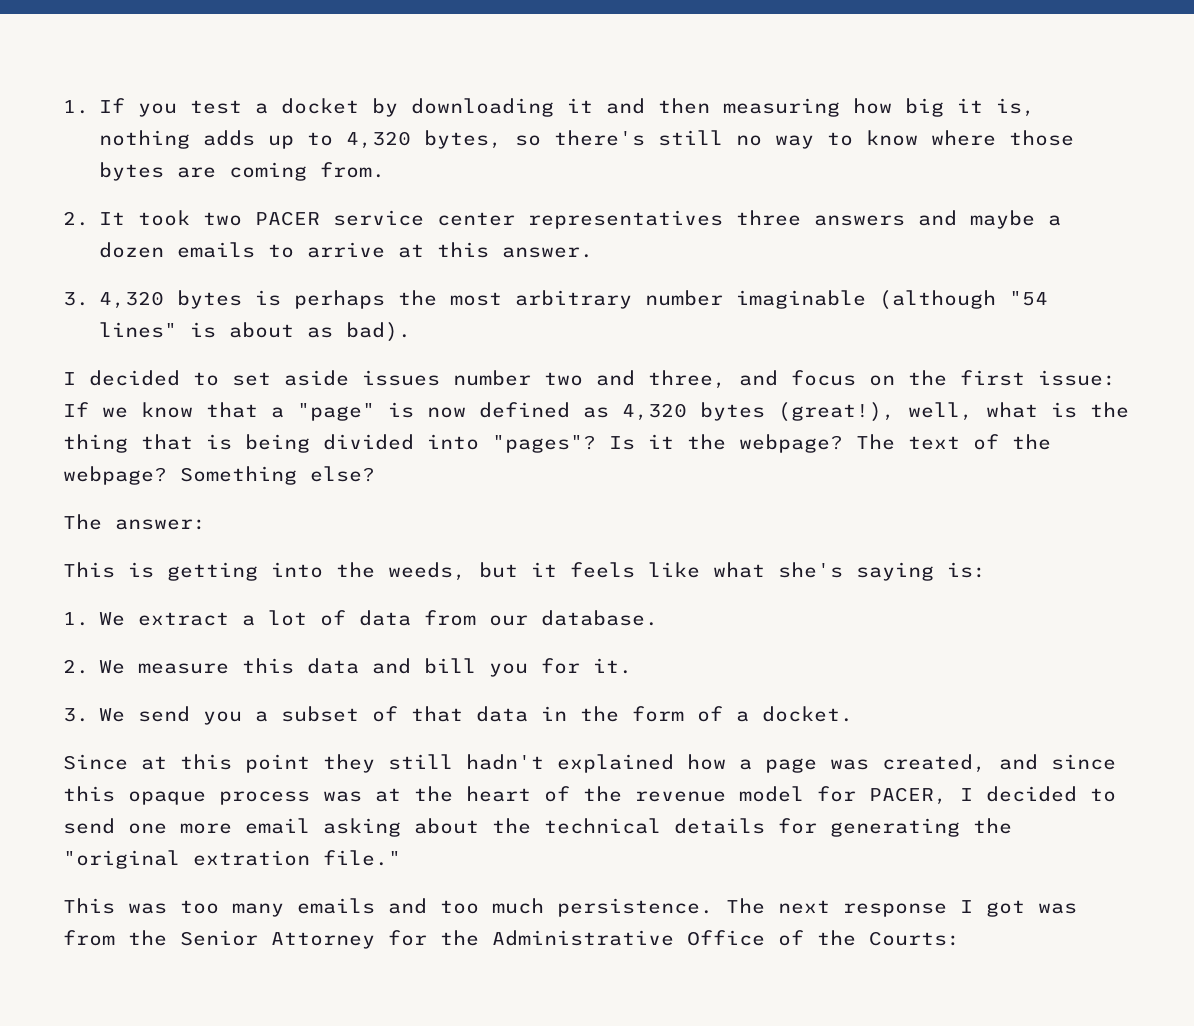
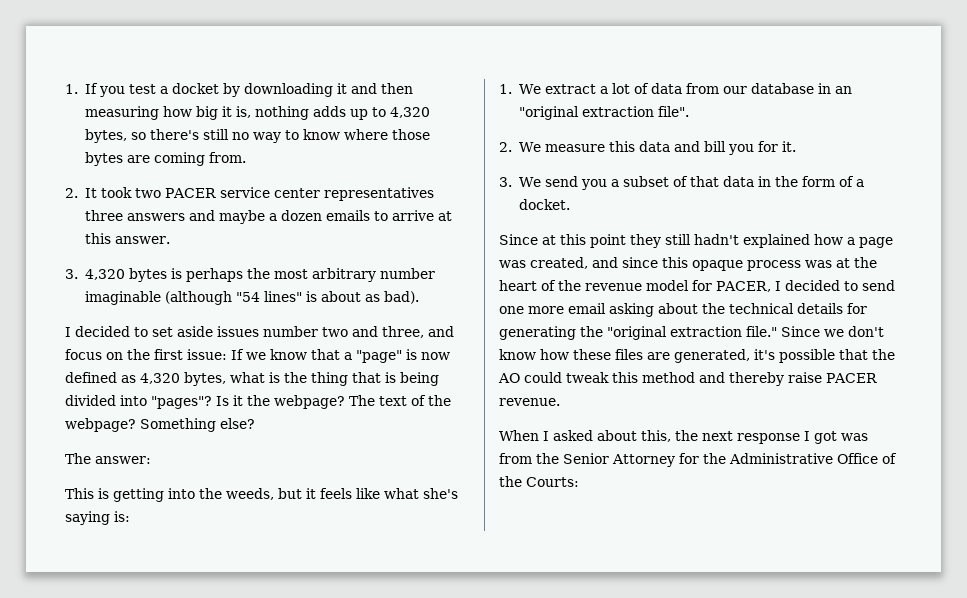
- I decided to set aside issues number two and three, and focus on the first issue: If we know that a "page" is now defined as 4,320 bytes (great!), well, what is the thing that is being divided into "pages"?
+ I decided to set aside issues number two and three, and focus on the first issue: If we know that a "page" is now defined as 4,320 bytes, what is the thing that is being divided into "pages"?
- 1. We extract a lot of data from our database.
+ 1. We extract a lot of data from our database in an "original extraction file".
- Since at this point they still hadn't explained how a page was created, and since this opaque process was at the heart of the revenue model for PACER, I decided to send one more email asking about the technical details for generating the "original extration file."
- This was too many emails and too much persistence. The next response I got was from the Senior Attorney for the Administrative Office of the Courts:
+ Since at this point they still hadn't explained how a page was created, and since this opaque process was at the heart of the revenue model for PACER, I decided to send one more email asking about the technical details for generating the "original extraction file." Since we don't know how these files are generated, it's possible that the AO could tweak this method and thereby raise PACER revenue.
+ When I asked about this, the next response I got was from the Senior Attorney for the Administrative Office of the Courts:

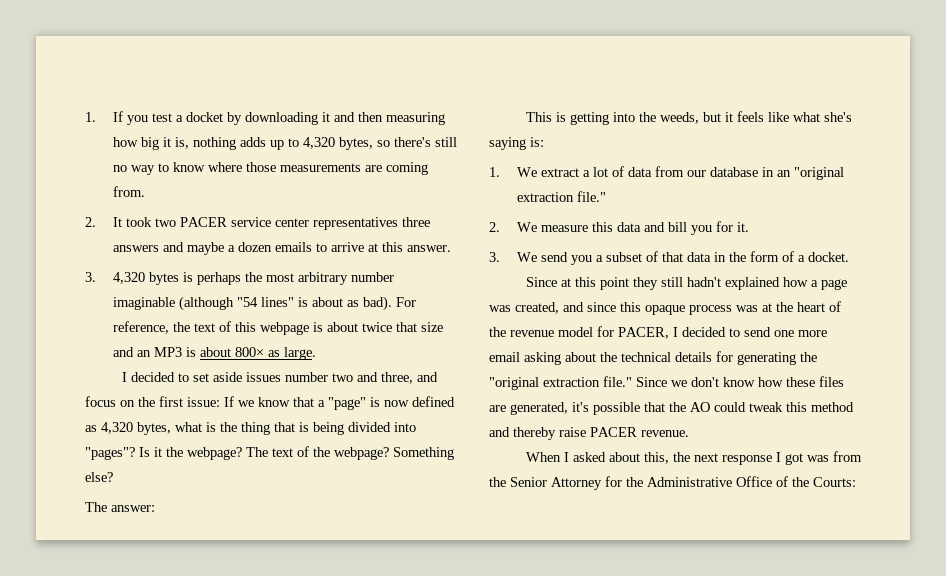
- 1. If you test a docket by downloading it and then measuring how big it is, nothing adds up to 4,320 bytes, so there's still no way to know where those bytes are coming from.
+ 1. If you test a docket by downloading it and then measuring how big it is, nothing adds up to 4,320 bytes, so there's still no way to know where those measurements are coming from.
+ For reference, the text of this webpage is about twice that size and an MP3 is about 800× as large.
- 1. We extract a lot of data from our database in an "original extraction file".
+ 1. We extract a lot of data from our database in an "original extraction file."

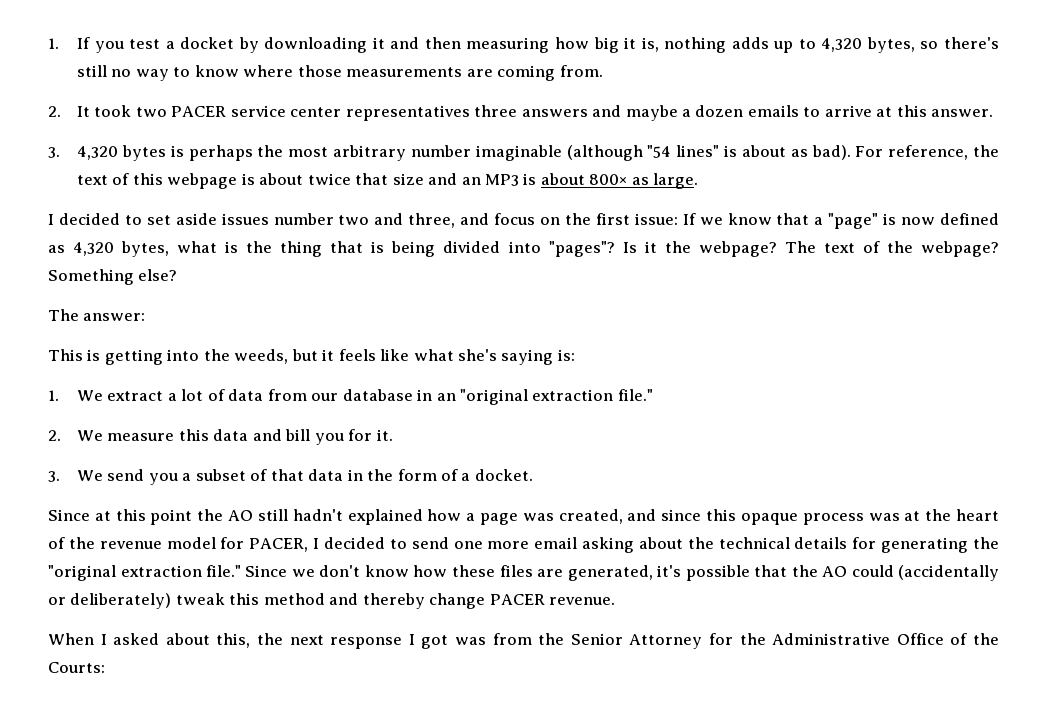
- Since at this point they still hadn't explained how a page was created, and since this opaque process was at the heart of the revenue model for PACER, I decided to send one more email asking about the technical details for generating the "original extraction file."
+ Since at this point the AO still hadn't explained how a page was created, and since this opaque process was at the heart of the revenue model for PACER, I decided to send one more email asking about the technical details for generating the "original extraction file."
- Since we don't know how these files are generated, it's possible that the AO could tweak this method and thereby raise PACER revenue.
+ Since we don't know how these files are generated, it's possible that the AO could (accidentally or deliberately) tweak this method and thereby change PACER revenue.

